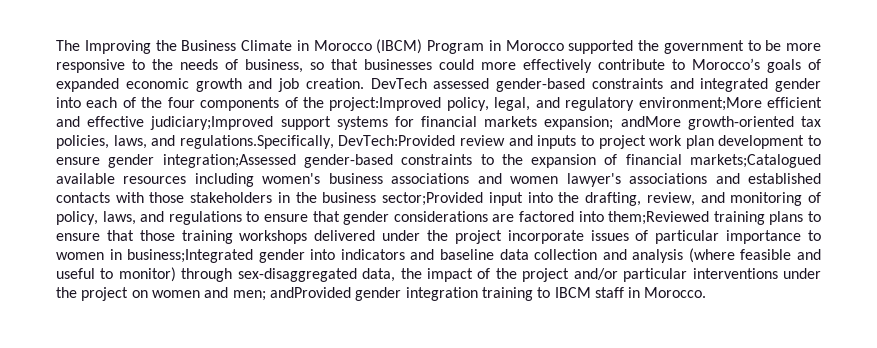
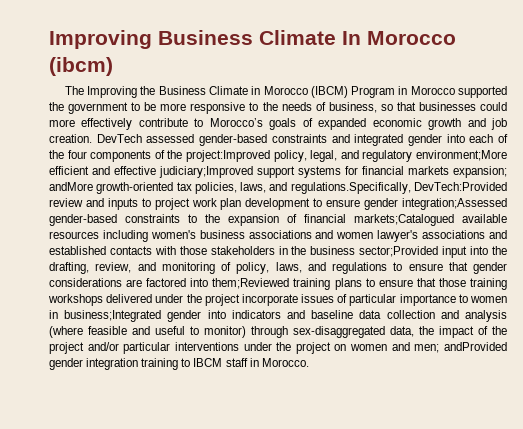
+ Improving Business Climate In Morocco (ibcm)

